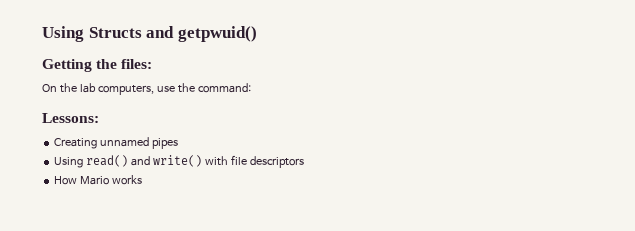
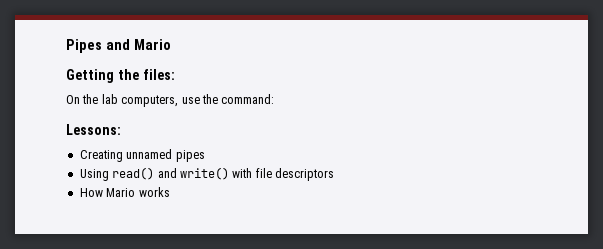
- Using Structs and getpwuid()
+ Pipes and Mario

